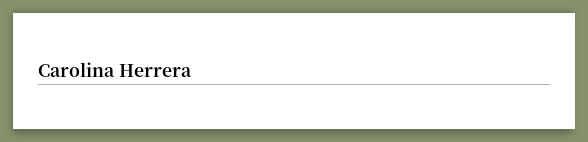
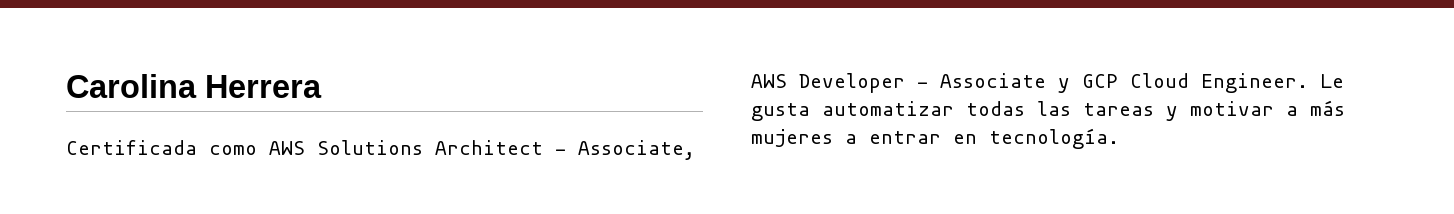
+ Certificada como AWS Solutions Architect - Associate, AWS Developer - Associate y GCP Cloud Engineer. Le gusta automatizar todas las tareas y motivar a más mujeres a entrar en tecnología.

